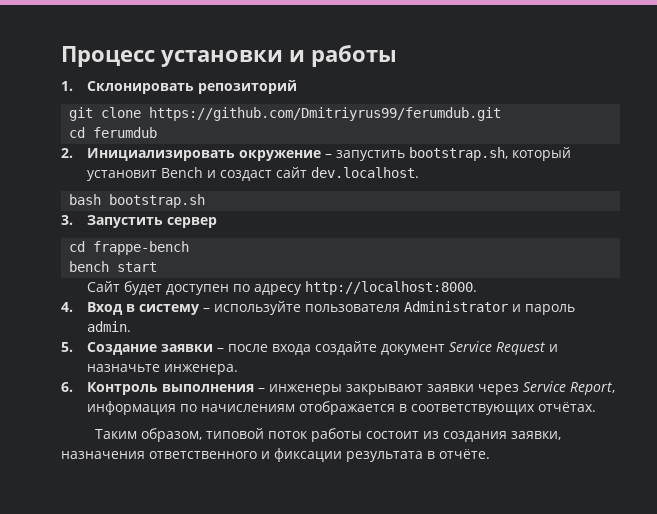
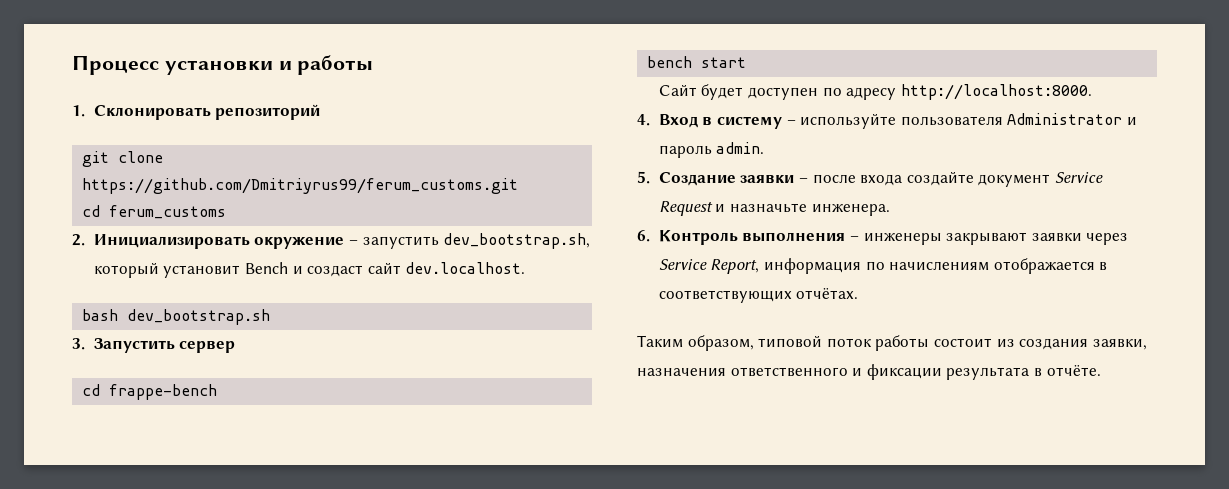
- git clone https://github.com/Dmitriyrus99/ferumdub.git
- cd ferumdub
+ git clone https://github.com/Dmitriyrus99/ferum_customs.git
+ cd ferum_customs
- 2. Инициализировать окружение – запустить bootstrap.sh, который установит Bench и создаст сайт dev.localhost.
+ 2. Инициализировать окружение – запустить dev_bootstrap.sh, который установит Bench и создаст сайт dev.localhost.
- bash bootstrap.sh
+ bash dev_bootstrap.sh

